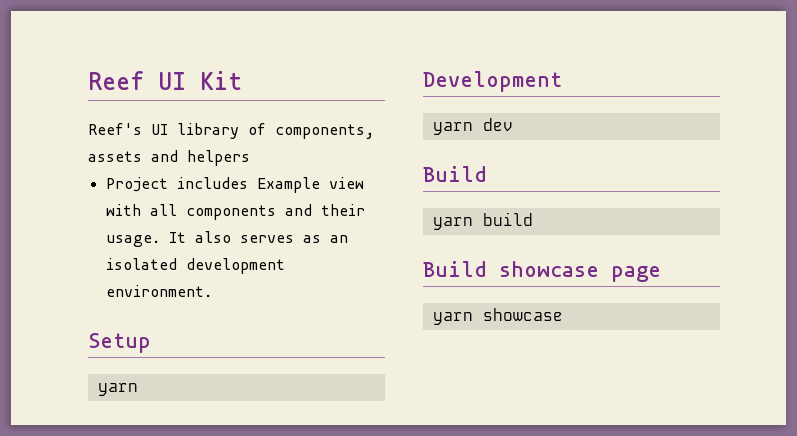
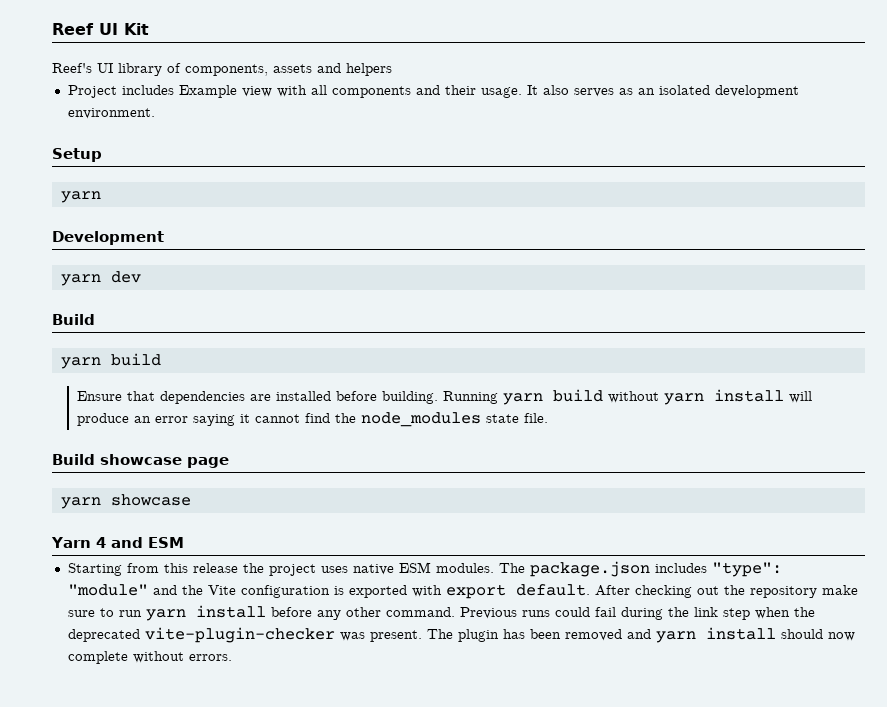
+ Ensure that dependencies are installed before building. Running yarn build without yarn install will produce an error saying it cannot find the node_modules state file.
+ Yarn 4 and ESM
+ Starting from this release the project uses native ESM modules. The package.json includes "type": "module" and the Vite configuration is exported with export default. After checking out the repository make sure to run yarn install before any other command. Previous runs could fail during the link step when the deprecated vite-plugin-checker was present. The plugin has been removed and yarn install should now complete without errors.

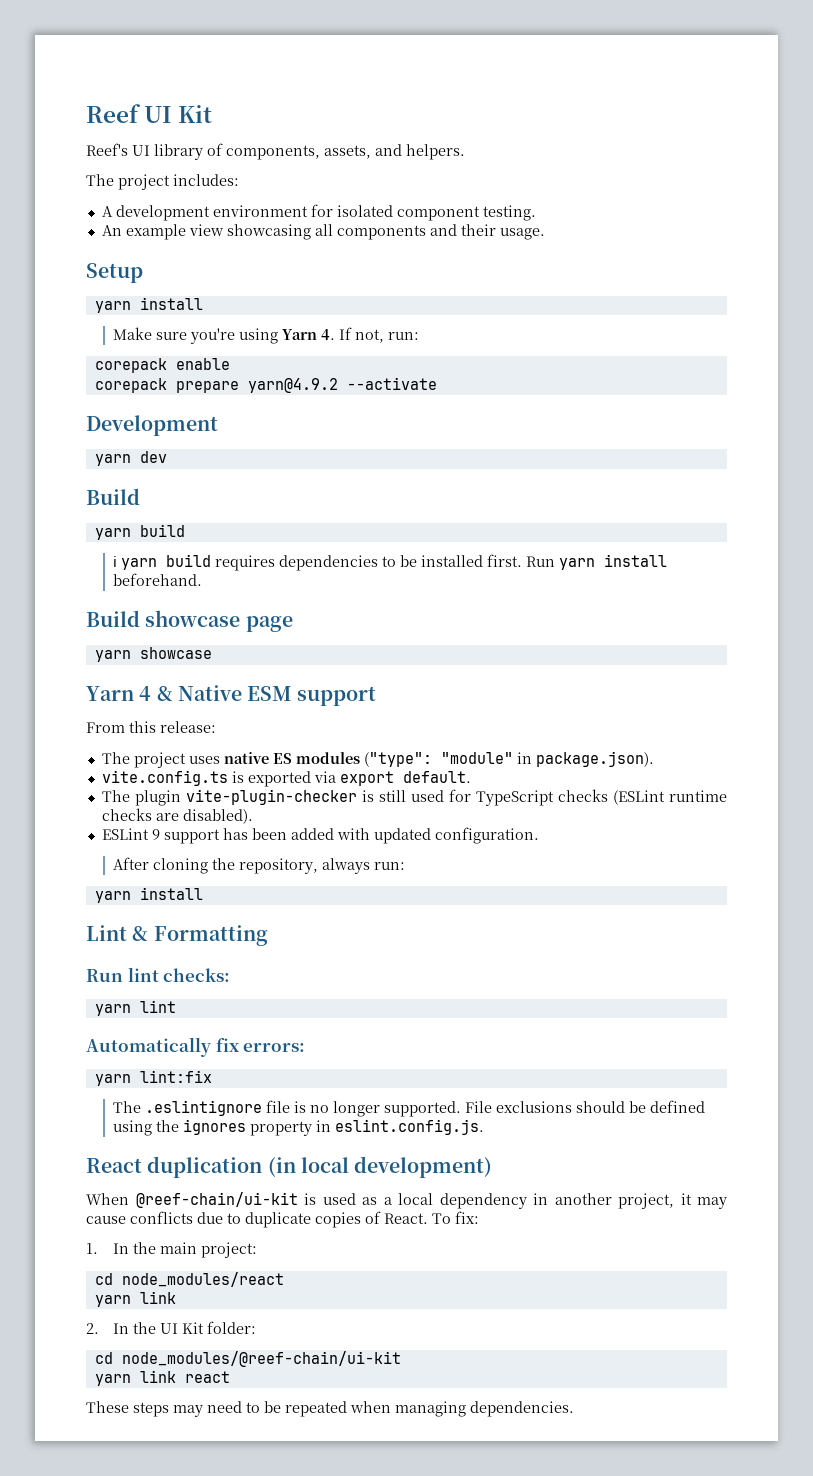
- Reef's UI library of components, assets and helpers
- Project includes Example view with all components and their usage. It also serves as an isolated development environment.
+ Reef's UI library of components, assets, and helpers.
+ The project includes:
+ A development environment for isolated component testing.
+ An example view showcasing all components and their usage.
  Setup
- yarn
+ yarn install
+ Make sure you're using Yarn 4. If not, run:
+ corepack enable
+ corepack prepare yarn@4.9.2 --activate
- Ensure that dependencies are installed before building. Running yarn build without yarn install will produce an error saying it cannot find the node_modules state file.
+ ℹ yarn build requires dependencies to be installed first. Run yarn install beforehand.
- Yarn 4 and ESM
- Starting from this release the project uses native ESM modules. The package.json includes "type": "module" and the Vite configuration is exported with export default. After checking out the repository make sure to run yarn install before any other command. Previous runs could fail during the link step when the deprecated vite-plugin-checker was present. The plugin has been removed and yarn install should now complete without errors.
+ Yarn 4 & Native ESM support
+ From this release:
+ The project uses native ES modules ("type": "module" in package.json).
+ vite.config.ts is exported via export default.
+ The plugin vite-plugin-checker is still used for TypeScript checks (ESLint runtime checks are disabled).
+ ESLint 9 support has been added with updated configuration.
+ After cloning the repository, always run:
+ yarn install
+ Lint & Formatting
+ Run lint checks:
+ yarn lint
+ Automatically fix errors:
+ yarn lint:fix
+ The .eslintignore file is no longer supported. File exclusions should be defined using the ignores property in eslint.config.js.
+ React duplication (in local development)
+ When @reef-chain/ui-kit is used as a local dependency in another project, it may cause conflicts due to duplicate copies of React. To fix:
+ 1. In the main project:
+ cd node_modules/react
+ yarn link
+ 2. In the UI Kit folder:
+ cd node_modules/@reef-chain/ui-kit
+ yarn link react
+ These steps may need to be repeated when managing dependencies.

